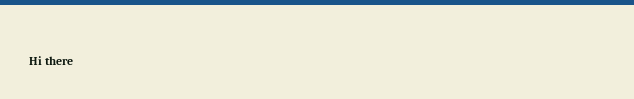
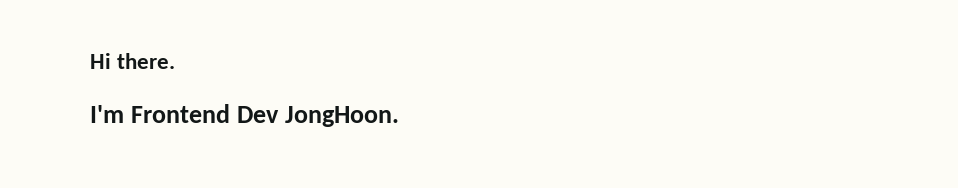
- Hi there
+ Hi there.
+ I'm Frontend Dev JongHoon.

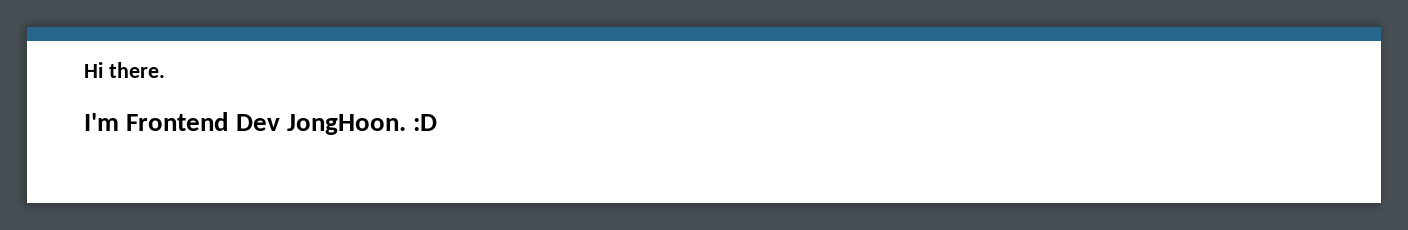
- I'm Frontend Dev JongHoon.
+ I'm Frontend Dev JongHoon. :D

